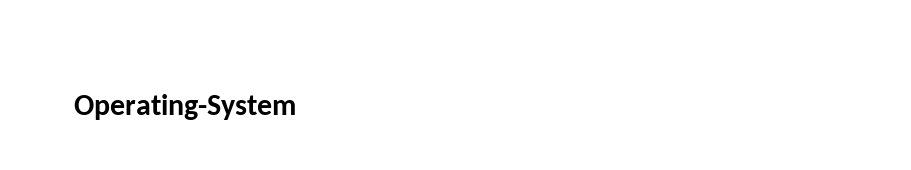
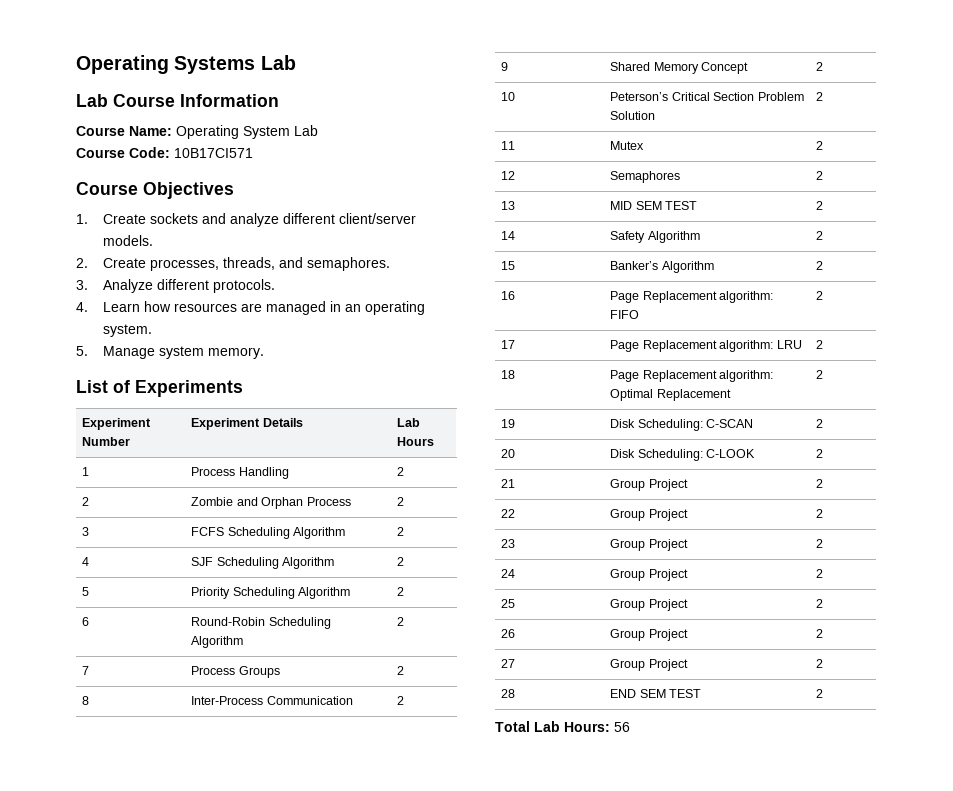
- Operating-System
+ Operating Systems Lab
+ Lab Course Information
+ Course Name: Operating System Lab
+ Course Code: 10B17CI571
+ Course Objectives
+ 1. Create sockets and analyze different client/server models.
+ 2. Create processes, threads, and semaphores.
+ 3. Analyze different protocols.
+ 4. Learn how resources are managed in an operating system.
+ 5. Manage system memory.
+ List of Experiments
+ Experiment Number | Experiment Details | Lab Hours
+ 1 | Process Handling | 2
+ 2 | Zombie and Orphan Process | 2
+ 3 | FCFS Scheduling Algorithm | 2
+ 4 | SJF Scheduling Algorithm | 2
+ 5 | Priority Scheduling Algorithm | 2
+ 6 | Round-Robin Scheduling Algorithm | 2
+ 7 | Process Groups | 2
+ 8 | Inter-Process Communication | 2
+ 9 | Shared Memory Concept | 2
+ 10 | Peterson’s Critical Section Problem Solution | 2
+ 11 | Mutex | 2
+ 12 | Semaphores | 2
+ 13 | MID SEM TEST | 2
+ 14 | Safety Algorithm | 2
+ 15 | Banker’s Algorithm | 2
+ 16 | Page Replacement algorithm: FIFO | 2
+ 17 | Page Replacement algorithm: LRU | 2
+ 18 | Page Replacement algorithm: Optimal Replacement | 2
+ 19 | Disk Scheduling: C-SCAN | 2
+ 20 | Disk Scheduling: C-LOOK | 2
+ 21 | Group Project | 2
+ 22 | Group Project | 2
+ 23 | Group Project | 2
+ 24 | Group Project | 2
+ 25 | Group Project | 2
+ 26 | Group Project | 2
+ 27 | Group Project | 2
+ 28 | END SEM TEST | 2
+ Total Lab Hours: 56

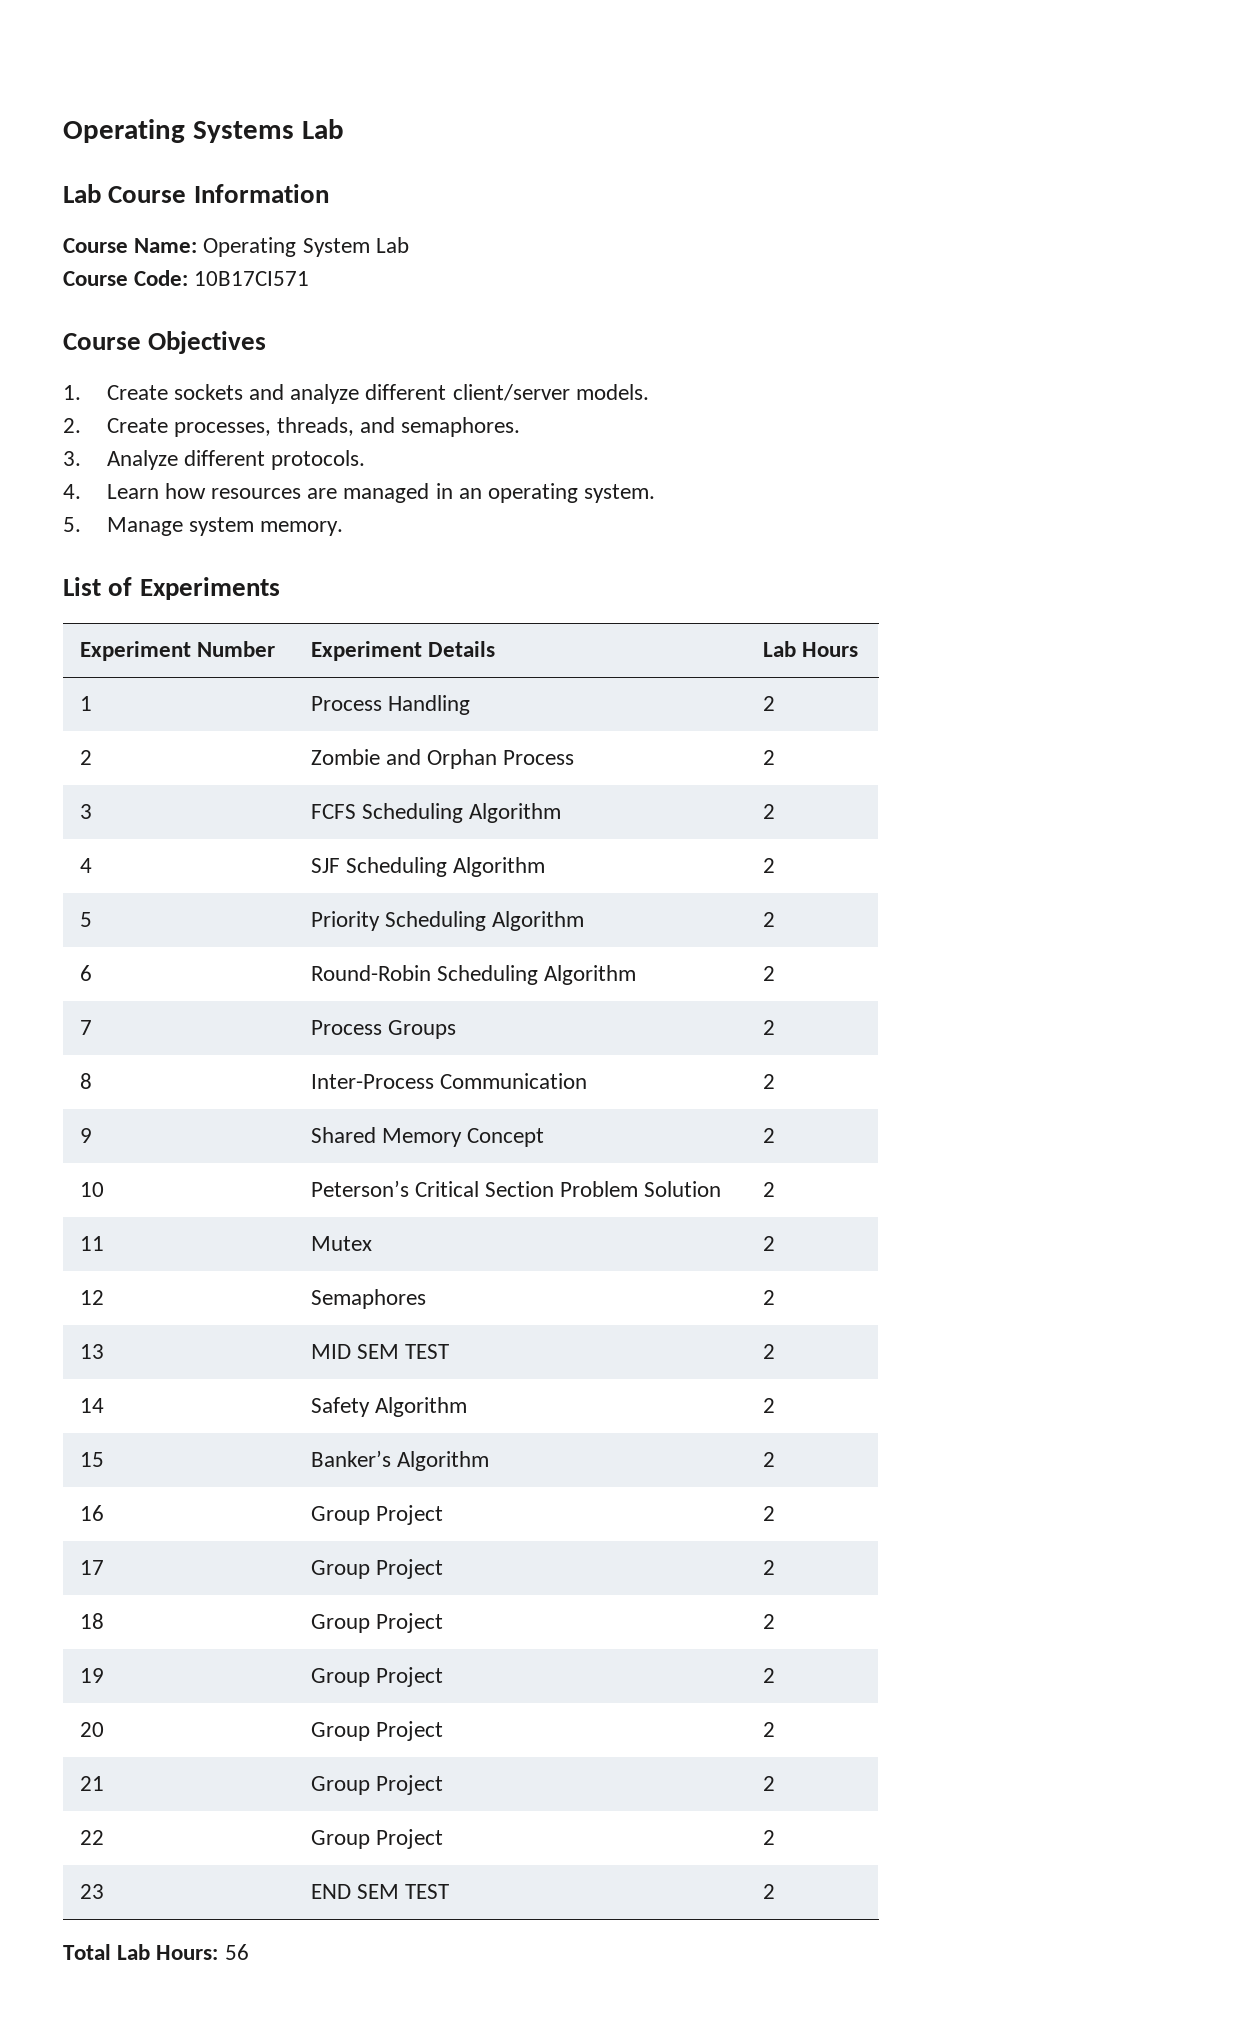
- 16 | Page Replacement algorithm: FIFO | 2
- 17 | Page Replacement algorithm: LRU | 2
- 18 | Page Replacement algorithm: Optimal Replacement | 2
+ 16 | Group Project | 2
+ 17 | Group Project | 2
+ 18 | Group Project | 2
- 19 | Disk Scheduling: C-SCAN | 2
+ 19 | Group Project | 2
- 20 | Disk Scheduling: C-LOOK | 2
+ 20 | Group Project | 2
- 23 | Group Project | 2
- 24 | Group Project | 2
- 25 | Group Project | 2
- 26 | Group Project | 2
- 27 | Group Project | 2
- 28 | END SEM TEST | 2
+ 23 | END SEM TEST | 2

